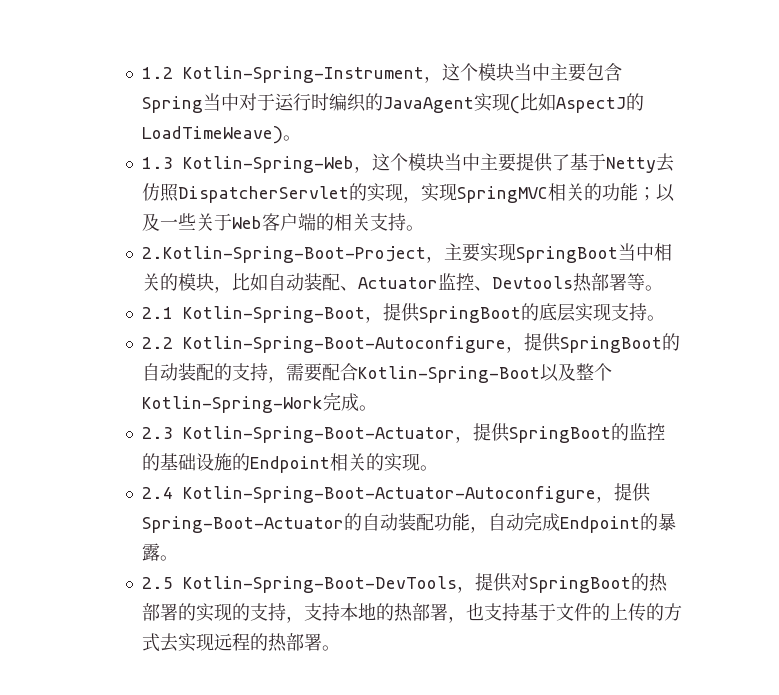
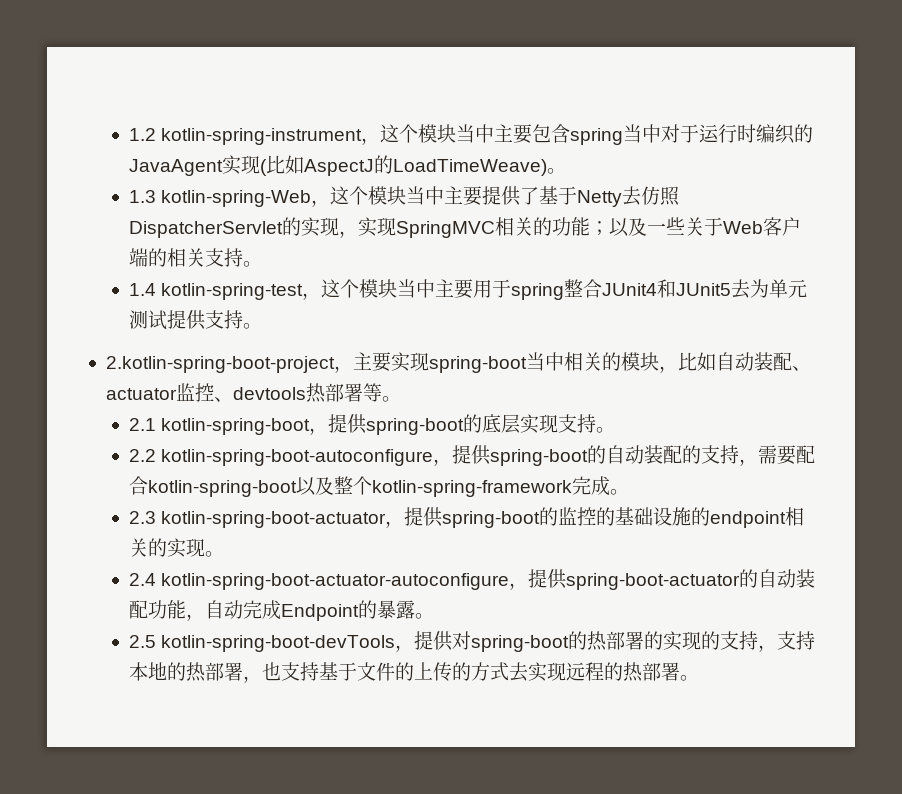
- 1.2 Kotlin-Spring-Instrument，这个模块当中主要包含Spring当中对于运行时编织的JavaAgent实现(比如AspectJ的LoadTimeWeave)。
+ 1.2 kotlin-spring-instrument，这个模块当中主要包含spring当中对于运行时编织的JavaAgent实现(比如AspectJ的LoadTimeWeave)。
- 1.3 Kotlin-Spring-Web，这个模块当中主要提供了基于Netty去仿照DispatcherServlet的实现，实现SpringMVC相关的功能；以及一些关于Web客户端的相关支持。
+ 1.3 kotlin-spring-Web，这个模块当中主要提供了基于Netty去仿照DispatcherServlet的实现，实现SpringMVC相关的功能；以及一些关于Web客户端的相关支持。
- 2.Kotlin-Spring-Boot-Project，主要实现SpringBoot当中相关的模块，比如自动装配、Actuator监控、Devtools热部署等。
+ 1.4 kotlin-spring-test，这个模块当中主要用于spring整合JUnit4和JUnit5去为单元测试提供支持。
+ 2.kotlin-spring-boot-project，主要实现spring-boot当中相关的模块，比如自动装配、actuator监控、devtools热部署等。
- 2.1 Kotlin-Spring-Boot，提供SpringBoot的底层实现支持。
+ 2.1 kotlin-spring-boot，提供spring-boot的底层实现支持。
- 2.2 Kotlin-Spring-Boot-Autoconfigure，提供SpringBoot的自动装配的支持，需要配合Kotlin-Spring-Boot以及整个Kotlin-Spring-Work完成。
+ 2.2 kotlin-spring-boot-autoconfigure，提供spring-boot的自动装配的支持，需要配合kotlin-spring-boot以及整个kotlin-spring-framework完成。
- 2.3 Kotlin-Spring-Boot-Actuator，提供SpringBoot的监控的基础设施的Endpoint相关的实现。
+ 2.3 kotlin-spring-boot-actuator，提供spring-boot的监控的基础设施的endpoint相关的实现。
- 2.4 Kotlin-Spring-Boot-Actuator-Autoconfigure，提供Spring-Boot-Actuator的自动装配功能，自动完成Endpoint的暴露。
+ 2.4 kotlin-spring-boot-actuator-autoconfigure，提供spring-boot-actuator的自动装配功能，自动完成Endpoint的暴露。
- 2.5 Kotlin-Spring-Boot-DevTools，提供对SpringBoot的热部署的实现的支持，支持本地的热部署，也支持基于文件的上传的方式去实现远程的热部署。
+ 2.5 kotlin-spring-boot-devTools，提供对spring-boot的热部署的实现的支持，支持本地的热部署，也支持基于文件的上传的方式去实现远程的热部署。

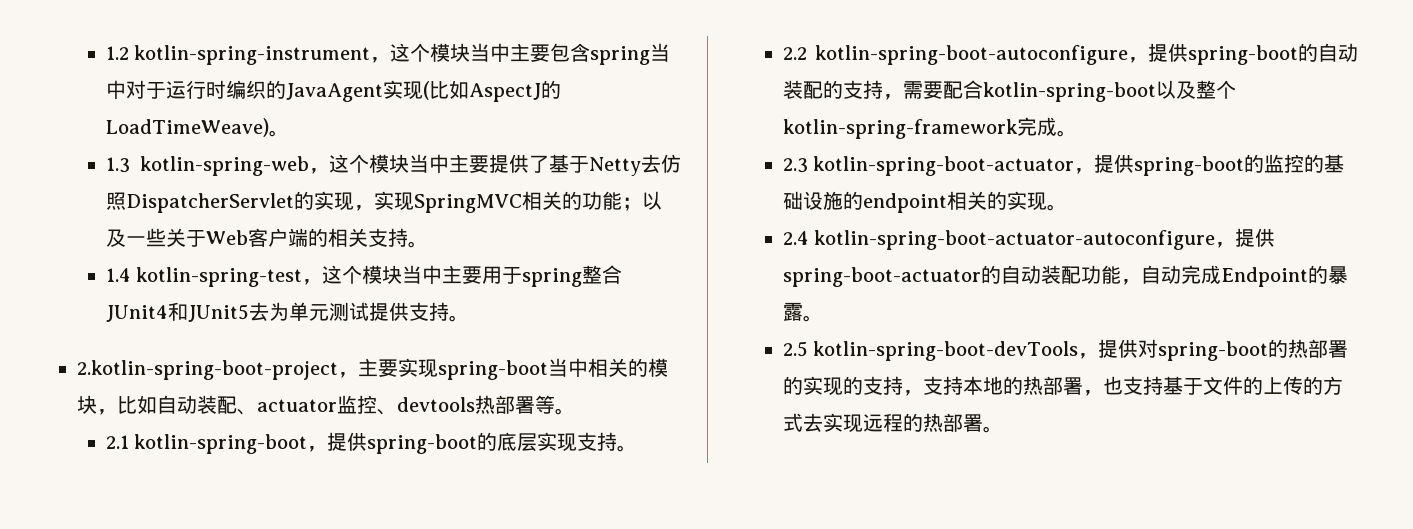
- 1.3 kotlin-spring-Web，这个模块当中主要提供了基于Netty去仿照DispatcherServlet的实现，实现SpringMVC相关的功能；以及一些关于Web客户端的相关支持。
+ 1.3 kotlin-spring-web，这个模块当中主要提供了基于Netty去仿照DispatcherServlet的实现，实现SpringMVC相关的功能；以及一些关于Web客户端的相关支持。

